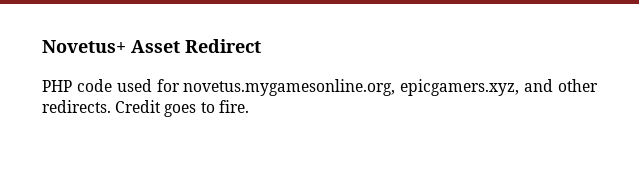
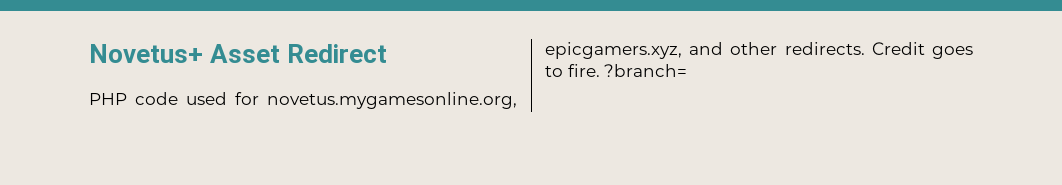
+ ?branch=

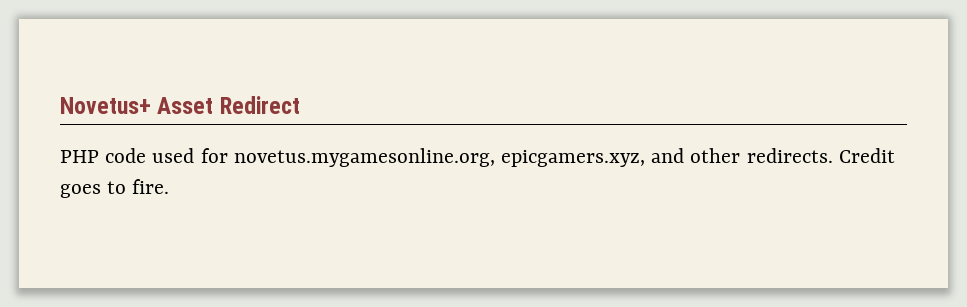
- ?branch=

